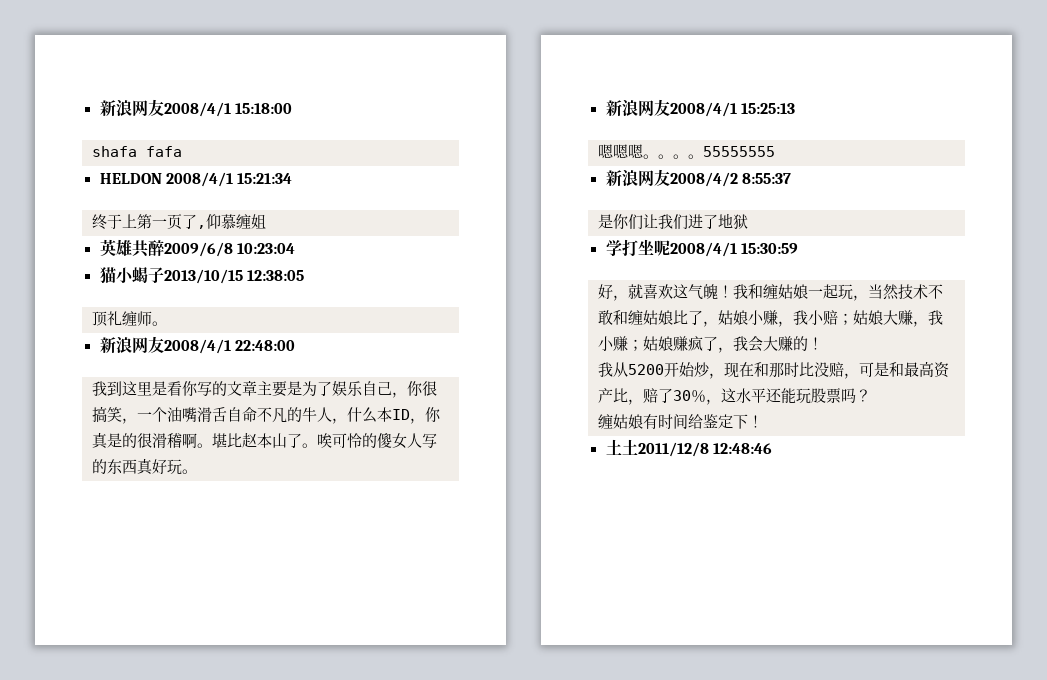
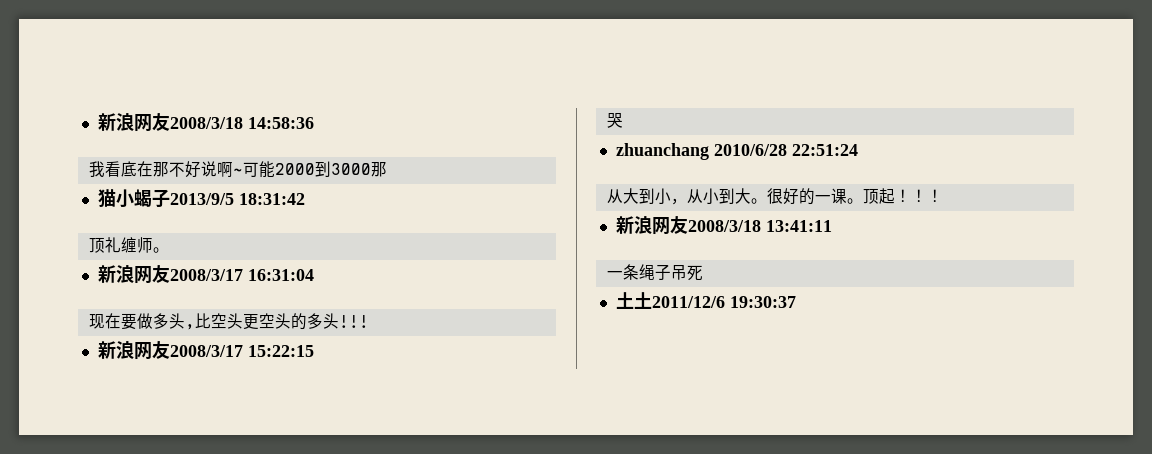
- 新浪网友2008/4/1 15:18:00
- shafa fafa
- HELDON 2008/4/1 15:21:34
- 终于上第一页了,仰慕缠姐
- 英雄共醉2009/6/8 10:23:04
+ 新浪网友2008/3/18 14:58:36
+ 我看底在那不好说啊~可能2000到3000那
- 猫小蝎子2013/10/15 12:38:05
+ 猫小蝎子2013/9/5 18:31:42
- 新浪网友2008/4/1 22:48:00
- 我到这里是看你写的文章主要是为了娱乐自己，你很搞笑，一个油嘴滑舌自命不凡的牛人，什么本ID，你真是的很滑稽啊。堪比赵本山了。唉可怜的傻女人写的东西真好玩。
- 新浪网友2008/4/1 15:25:13
- 嗯嗯嗯。。。。55555555
- 新浪网友2008/4/2 8:55:37
- 是你们让我们进了地狱
- 学打坐呢2008/4/1 15:30:59
- 好，就喜欢这气魄！我和缠姑娘一起玩，当然技术不敢和缠姑娘比了，姑娘小赚，我小赔；姑娘大赚，我小赚；姑娘赚疯了，我会大赚的！
- 我从5200开始炒，现在和那时比没赔，可是和最高资产比，赔了30％，这水平还能玩股票吗？
- 缠姑娘有时间给鉴定下！
+ 新浪网友2008/3/17 16:31:04
+ 现在要做多头,比空头更空头的多头!!!
+ 新浪网友2008/3/17 15:22:15
+ 哭
+ zhuanchang 2010/6/28 22:51:24
+ 从大到小，从小到大。很好的一课。顶起！！！
+ 新浪网友2008/3/18 13:41:11
+ 一条绳子吊死
- 土土2011/12/8 12:48:46
+ 土土2011/12/6 19:30:37

